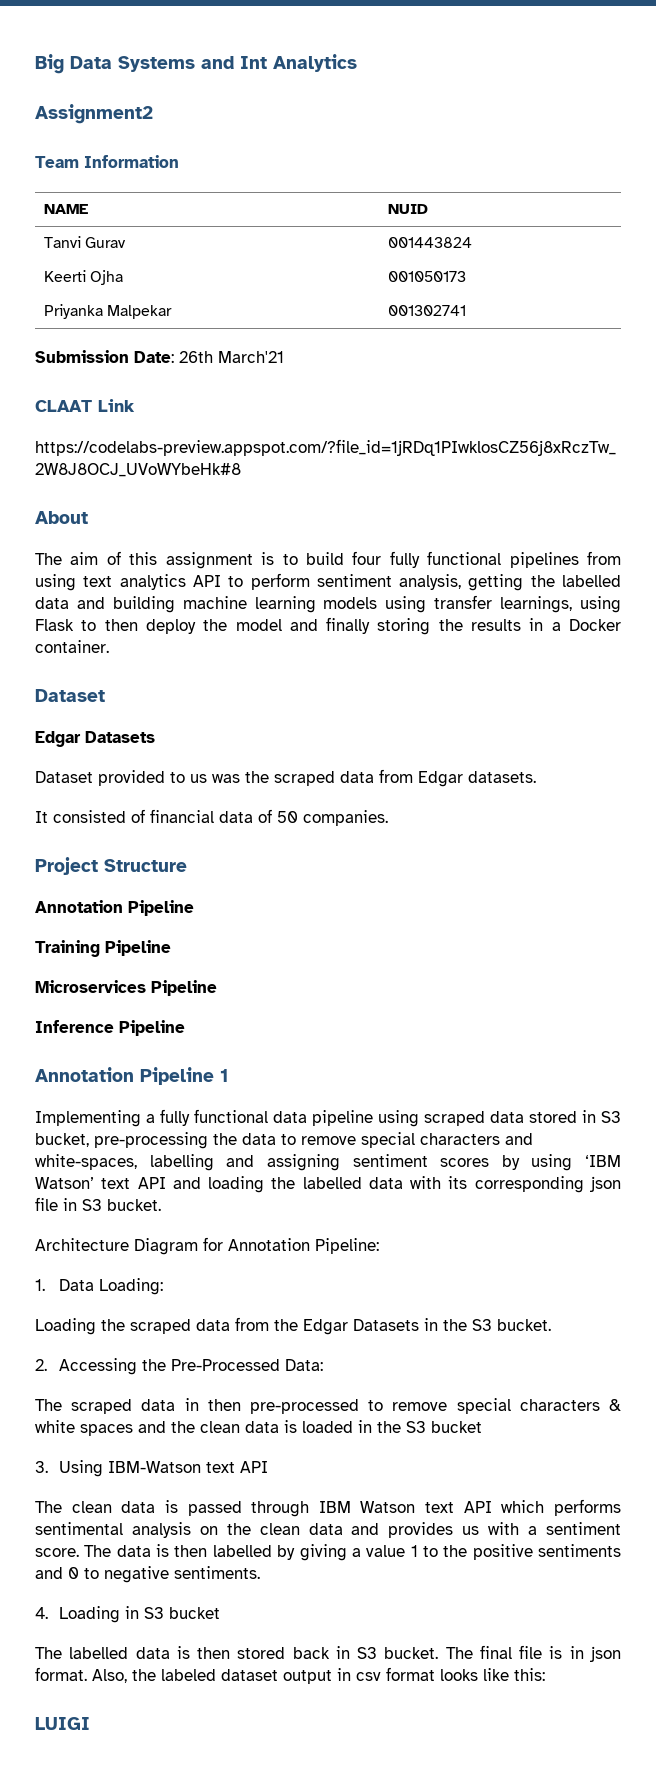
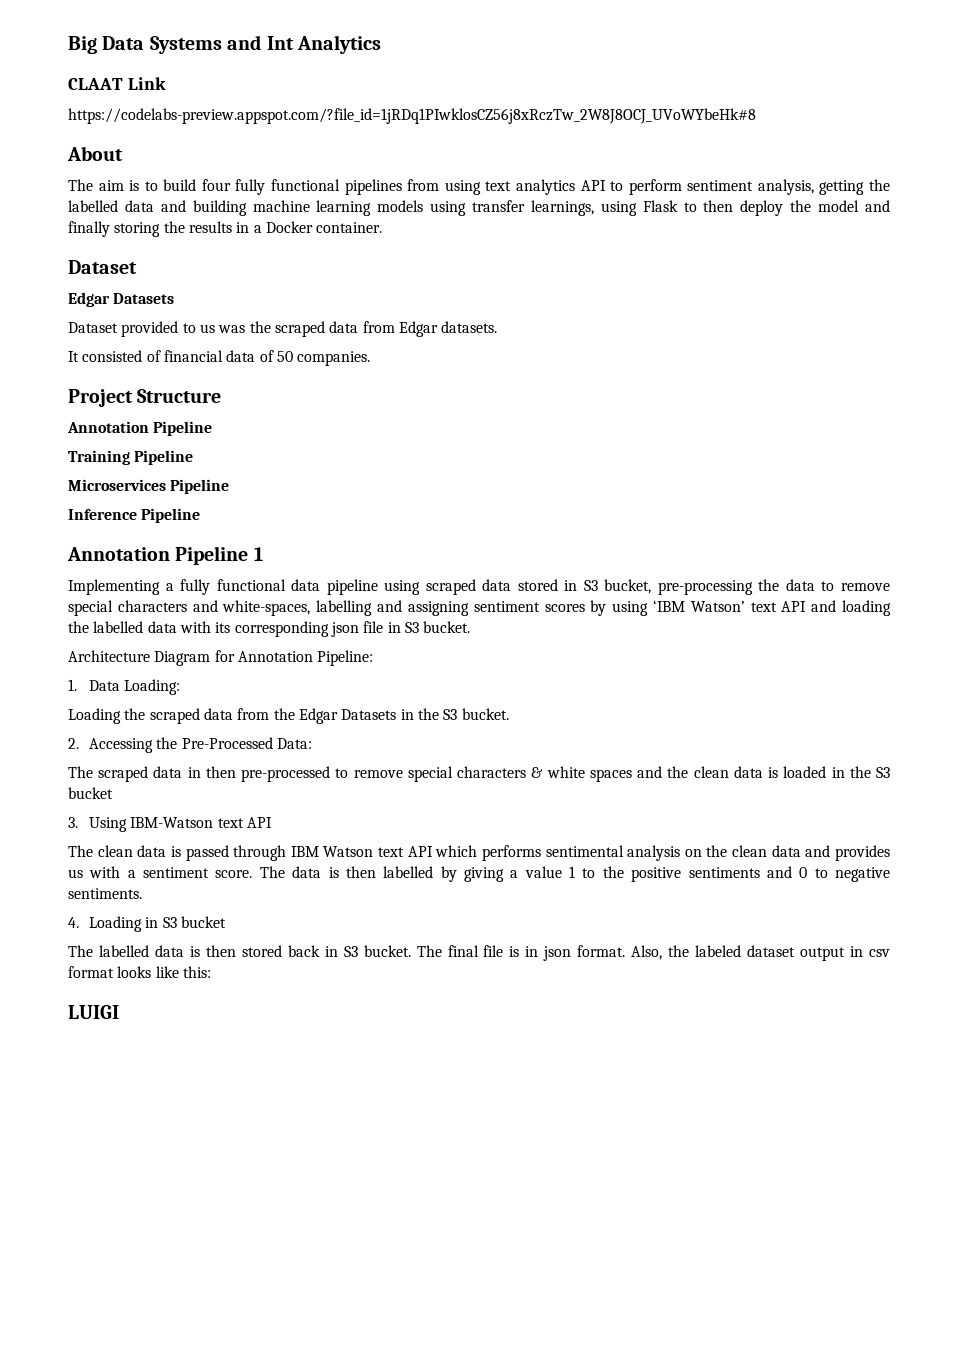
- Assignment2
- Team Information
- NAME | NUID
- Tanvi Gurav | 001443824
- Keerti Ojha | 001050173
- Priyanka Malpekar | 001302741
- Submission Date: 26th March'21
- The aim of this assignment is to build four fully functional pipelines from using text analytics API to perform sentiment analysis, getting the labelled data and building machine learning models using transfer learnings, using Flask to then deploy the model and finally storing the results in a Docker container.
+ The aim is to build four fully functional pipelines from using text analytics API to perform sentiment analysis, getting the labelled data and building machine learning models using transfer learnings, using Flask to then deploy the model and finally storing the results in a Docker container.

